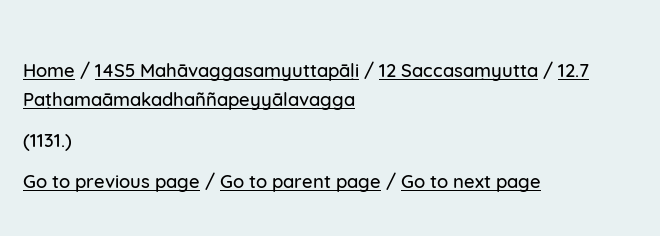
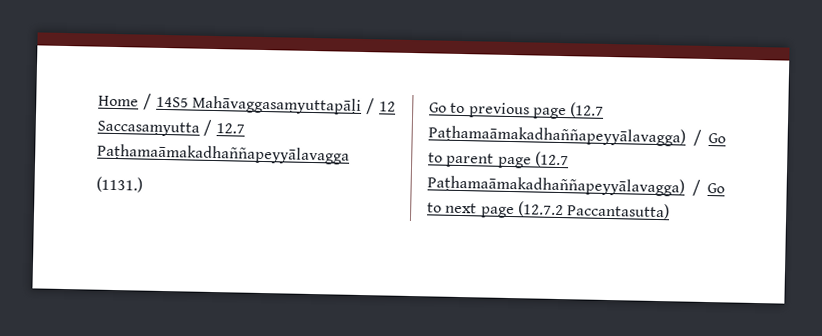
- Go to previous page / Go to parent page / Go to next page
+ Go to previous page (12.7 Paṭhamaāmakadhaññapeyyālavagga) / Go to parent page (12.7 Paṭhamaāmakadhaññapeyyālavagga) / Go to next page (12.7.2 Paccantasutta)

